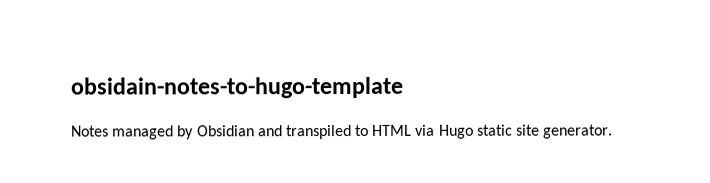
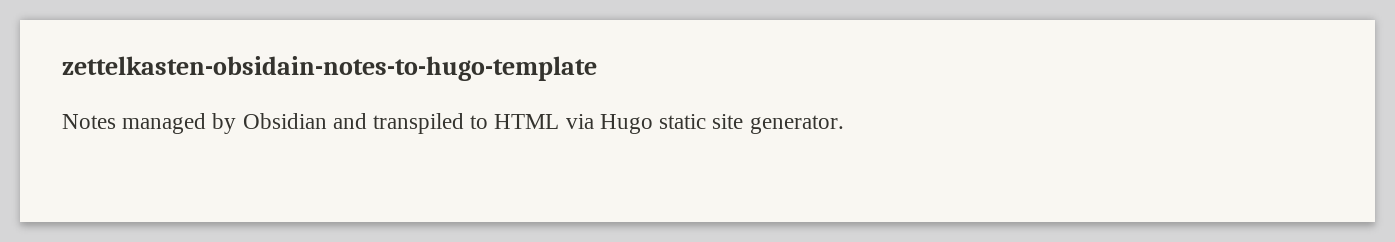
- obsidain-notes-to-hugo-template
+ zettelkasten-obsidain-notes-to-hugo-template

